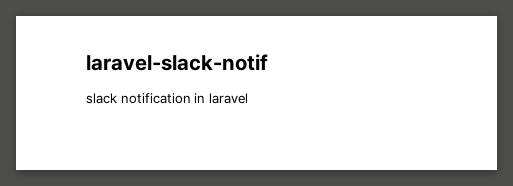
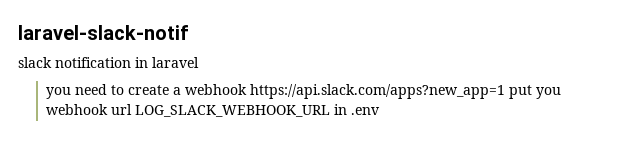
+ you need to create a webhook https://api.slack.com/apps?new_app=1 put you webhook url LOG_SLACK_WEBHOOK_URL in .env

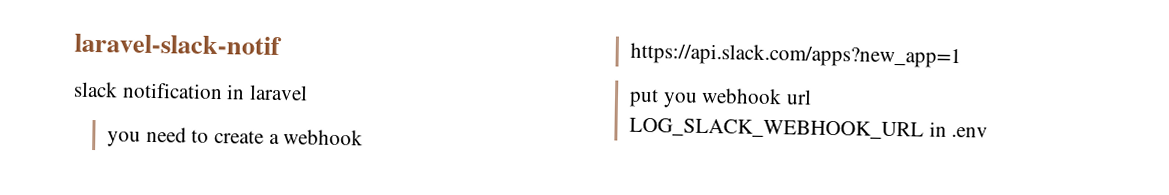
- you need to create a webhook https://api.slack.com/apps?new_app=1 put you webhook url LOG_SLACK_WEBHOOK_URL in .env
+ you need to create a webhook https://api.slack.com/apps?new_app=1
+ put you webhook url LOG_SLACK_WEBHOOK_URL in .env

